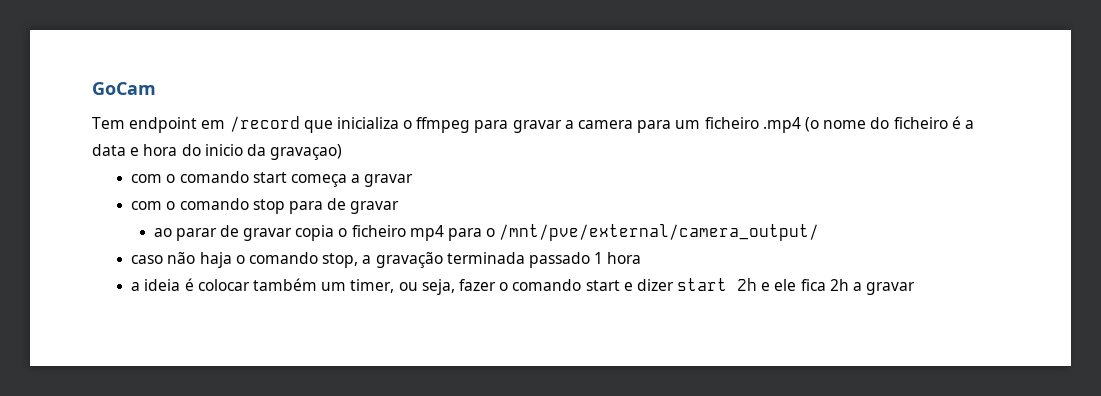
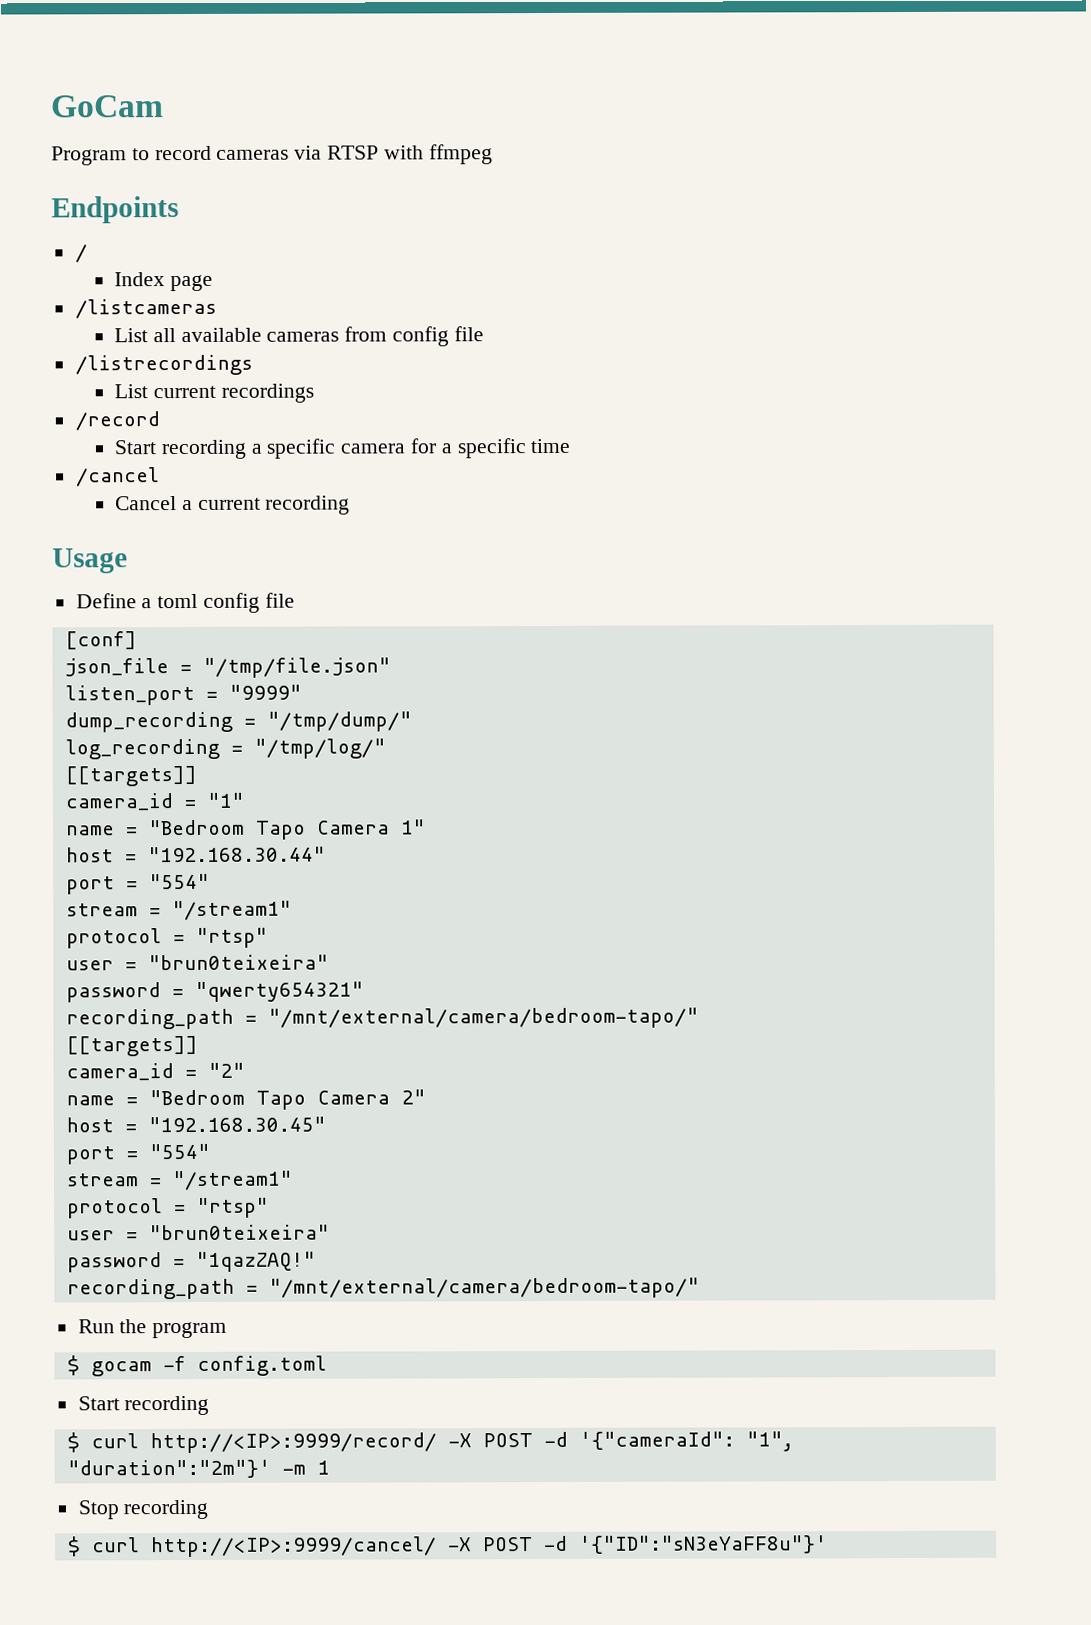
- Tem endpoint em /record que inicializa o ffmpeg para gravar a camera para um ficheiro .mp4 (o nome do ficheiro é a data e hora do inicio da gravaçao)
- com o comando start começa a gravar
- com o comando stop para de gravar
- ao parar de gravar copia o ficheiro mp4 para o /mnt/pve/external/camera_output/
- caso não haja o comando stop, a gravação terminada passado 1 hora
- a ideia é colocar também um timer, ou seja, fazer o comando start e dizer start 2h e ele fica 2h a gravar
+ Program to record cameras via RTSP with ffmpeg
+ Endpoints
+ /
+ Index page
+ /listcameras
+ List all available cameras from config file
+ /listrecordings
+ List current recordings
+ /record
+ Start recording a specific camera for a specific time
+ /cancel
+ Cancel a current recording
+ Usage
+ Define a toml config file
+ [conf]
+ json_file = "/tmp/file.json"
+ listen_port = "9999"
+ dump_recording = "/tmp/dump/"
+ log_recording = "/tmp/log/"
+ [[targets]]
+ camera_id = "1"
+ name = "Bedroom Tapo Camera 1"
+ host = "192.168.30.44"
+ port = "554"
+ stream = "/stream1"
+ protocol = "rtsp"
+ user = "brun0teixeira"
+ password = "qwerty654321"
+ recording_path = "/mnt/external/camera/bedroom-tapo/"
+ [[targets]]
+ camera_id = "2"
+ name = "Bedroom Tapo Camera 2"
+ host = "192.168.30.45"
+ port = "554"
+ stream = "/stream1"
+ protocol = "rtsp"
+ user = "brun0teixeira"
+ password = "1qazZAQ!"
+ recording_path = "/mnt/external/camera/bedroom-tapo/"
+ Run the program
+ $ gocam -f config.toml
+ Start recording
+ $ curl http://<IP>:9999/record/ -X POST -d '{"cameraId": "1", "duration":"2m"}' -m 1
+ Stop recording
+ $ curl http://<IP>:9999/cancel/ -X POST -d '{"ID":"sN3eYaFF8u"}'

